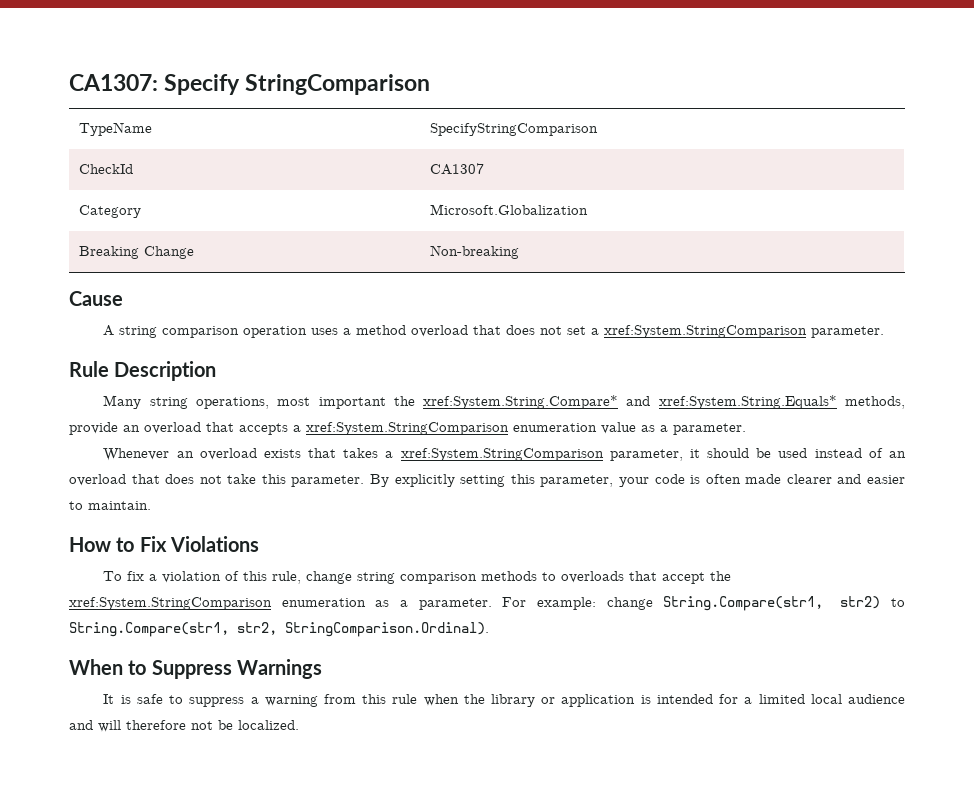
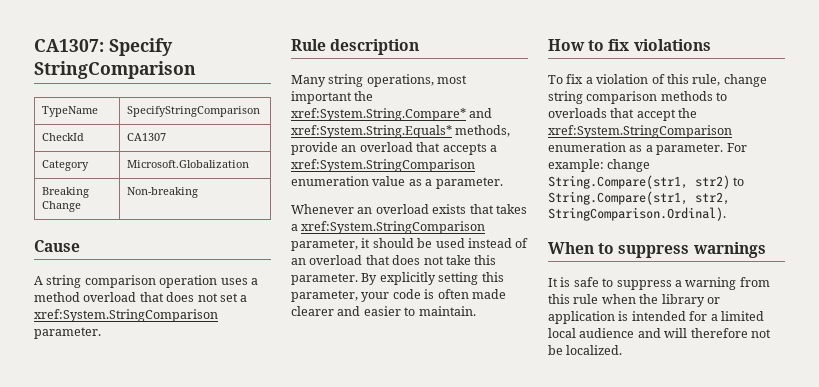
- Rule Description
+ Rule description
- How to Fix Violations
+ How to fix violations
- When to Suppress Warnings
+ When to suppress warnings

